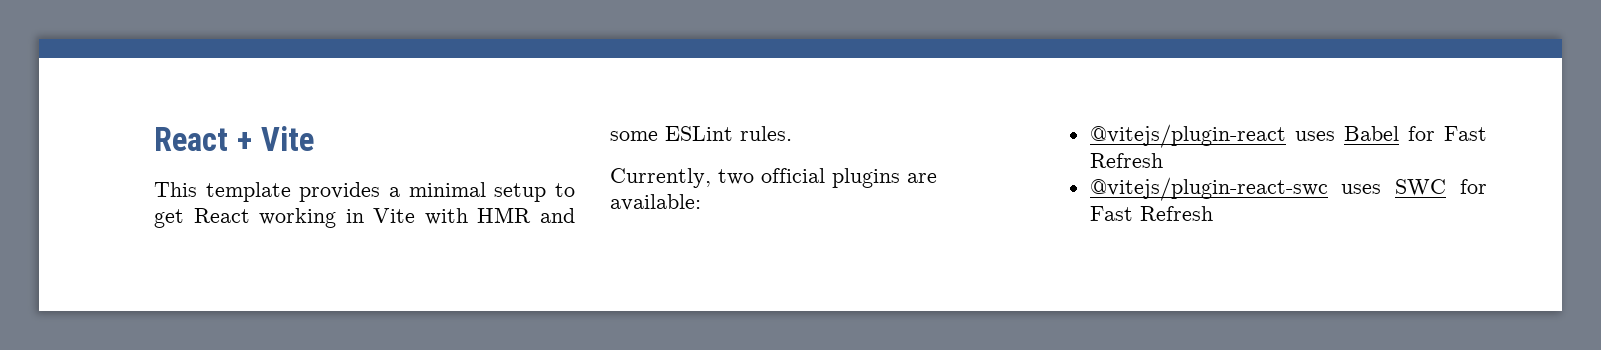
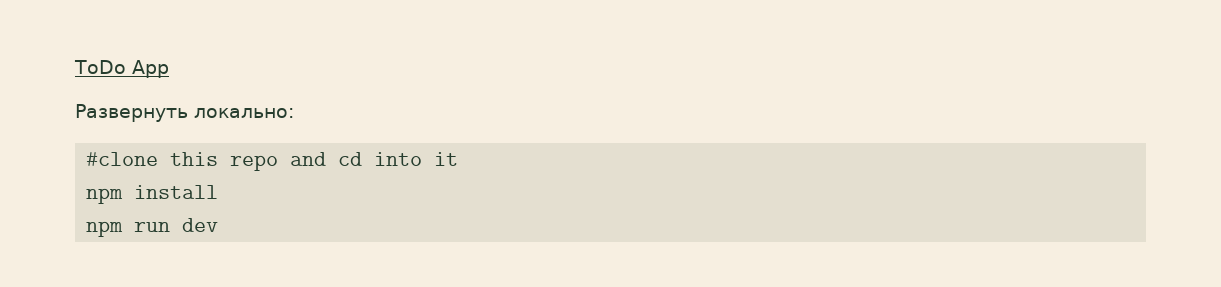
- React + Vite
- This template provides a minimal setup to get React working in Vite with HMR and some ESLint rules.
- Currently, two official plugins are available:
- @vitejs/plugin-react uses Babel for Fast Refresh
- @vitejs/plugin-react-swc uses SWC for Fast Refresh
+ ToDo App
+ Развернуть локально:
+ #clone this repo and cd into it
+ npm install
+ npm run dev

